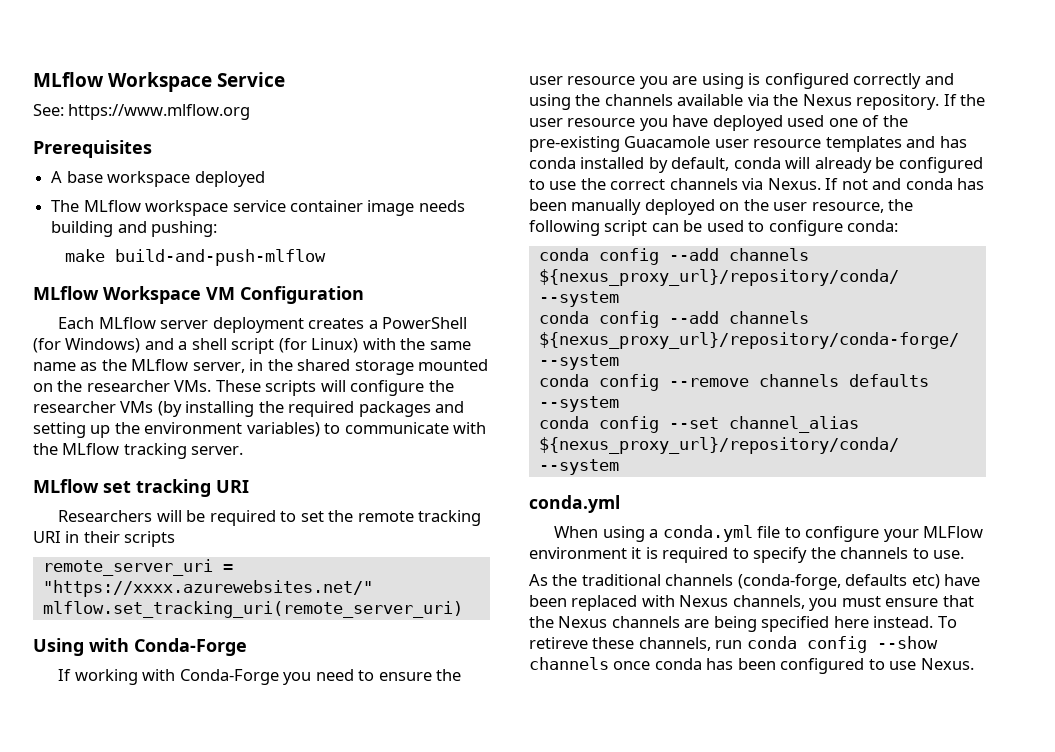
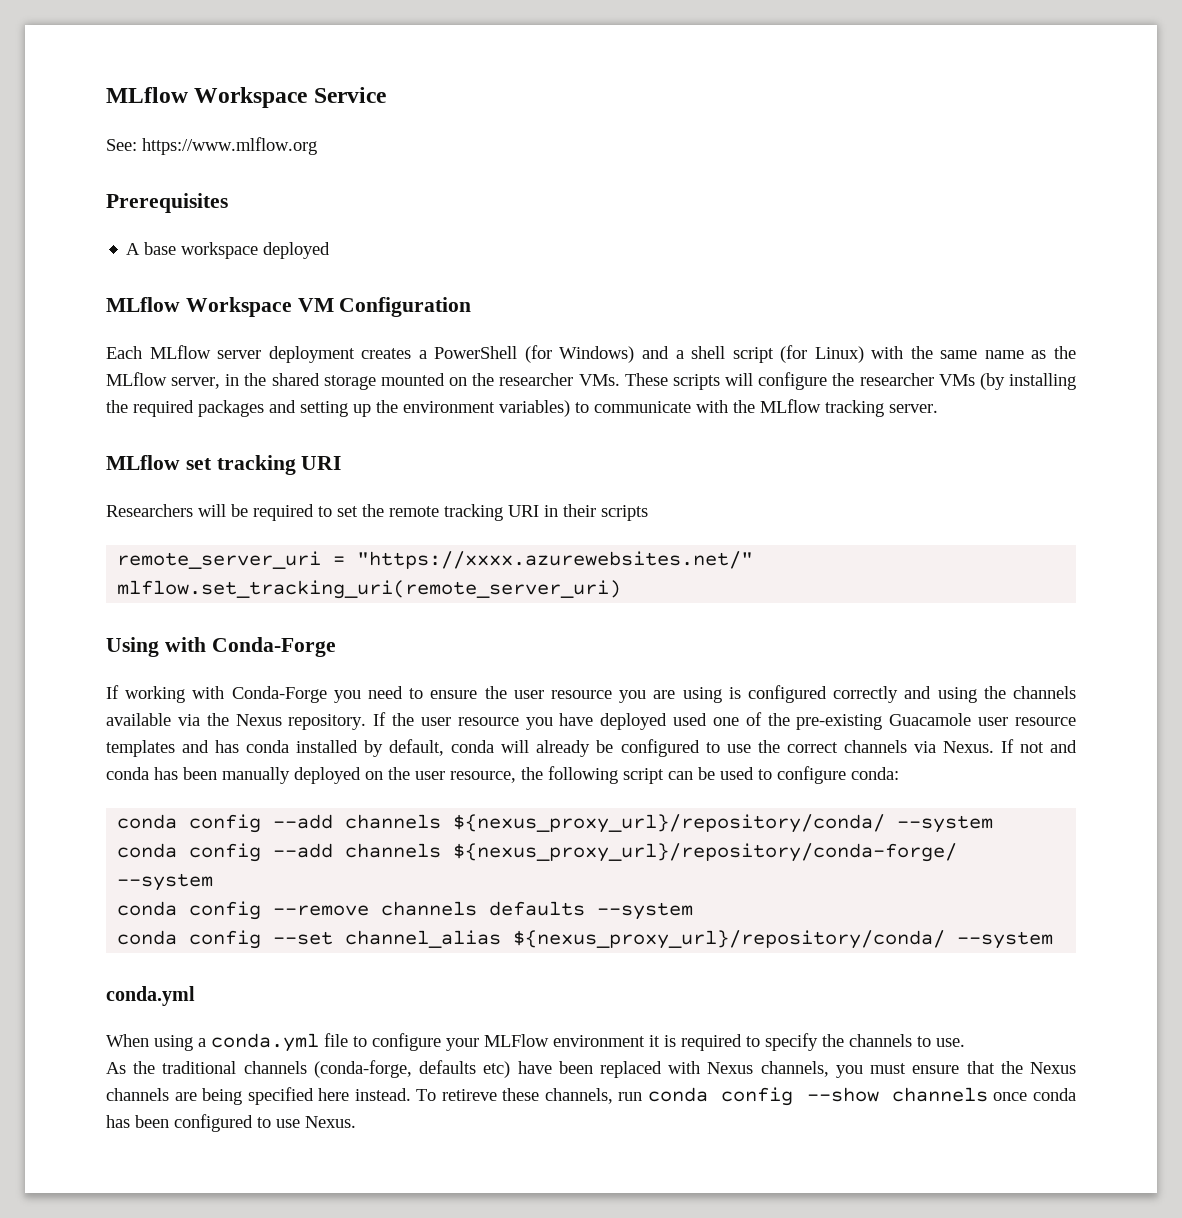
- The MLflow workspace service container image needs building and pushing:
- make build-and-push-mlflow

